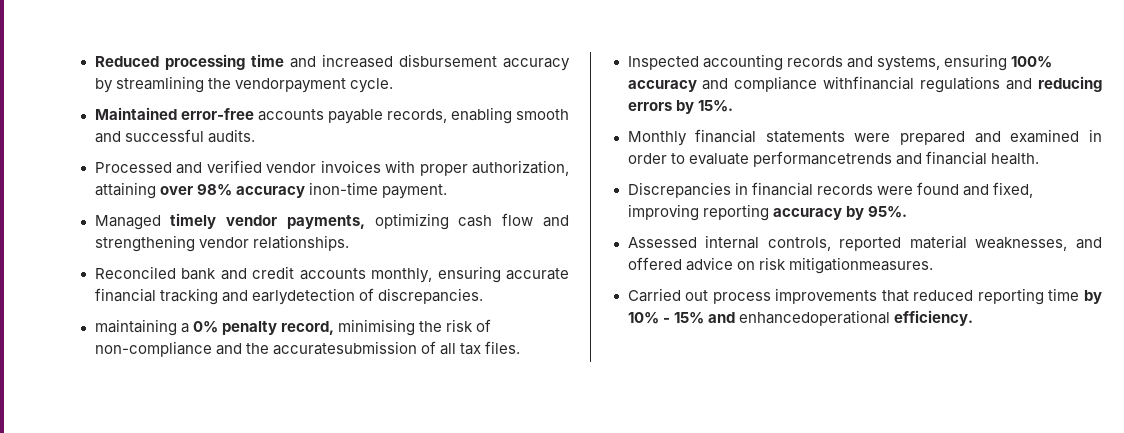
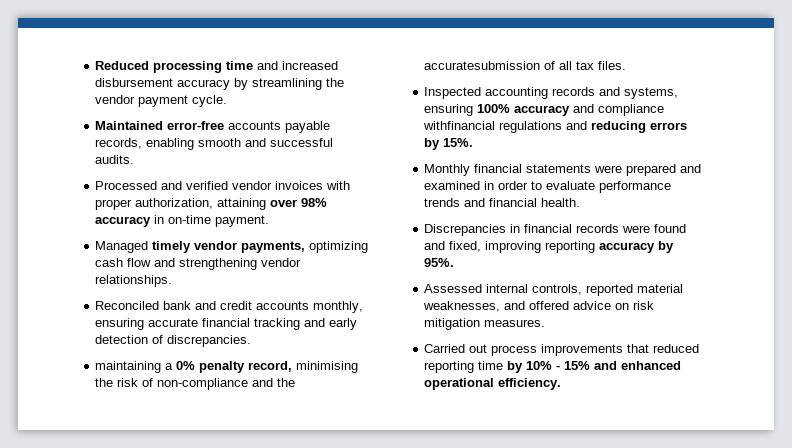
- Reduced processing time and increased disbursement accuracy by streamlining the vendorpayment cycle.
+ Reduced processing time and increased disbursement accuracy by streamlining the vendor payment cycle.
- Processed and verified vendor invoices with proper authorization, attaining over 98% accuracy inon-time payment.
+ Processed and verified vendor invoices with proper authorization, attaining over 98% accuracy in on-time payment.
- Reconciled bank and credit accounts monthly, ensuring accurate financial tracking and earlydetection of discrepancies.
+ Reconciled bank and credit accounts monthly, ensuring accurate financial tracking and early detection of discrepancies.
- Monthly financial statements were prepared and examined in order to evaluate performancetrends and financial health.
+ Monthly financial statements were prepared and examined in order to evaluate performance trends and financial health.
- Assessed internal controls, reported material weaknesses, and offered advice on risk mitigationmeasures.
+ Assessed internal controls, reported material weaknesses, and offered advice on risk mitigation measures.
- Carried out process improvements that reduced reporting time by 10% - 15% and enhancedoperational efficiency.
+ Carried out process improvements that reduced reporting time by 10% - 15% and enhanced operational efficiency.

